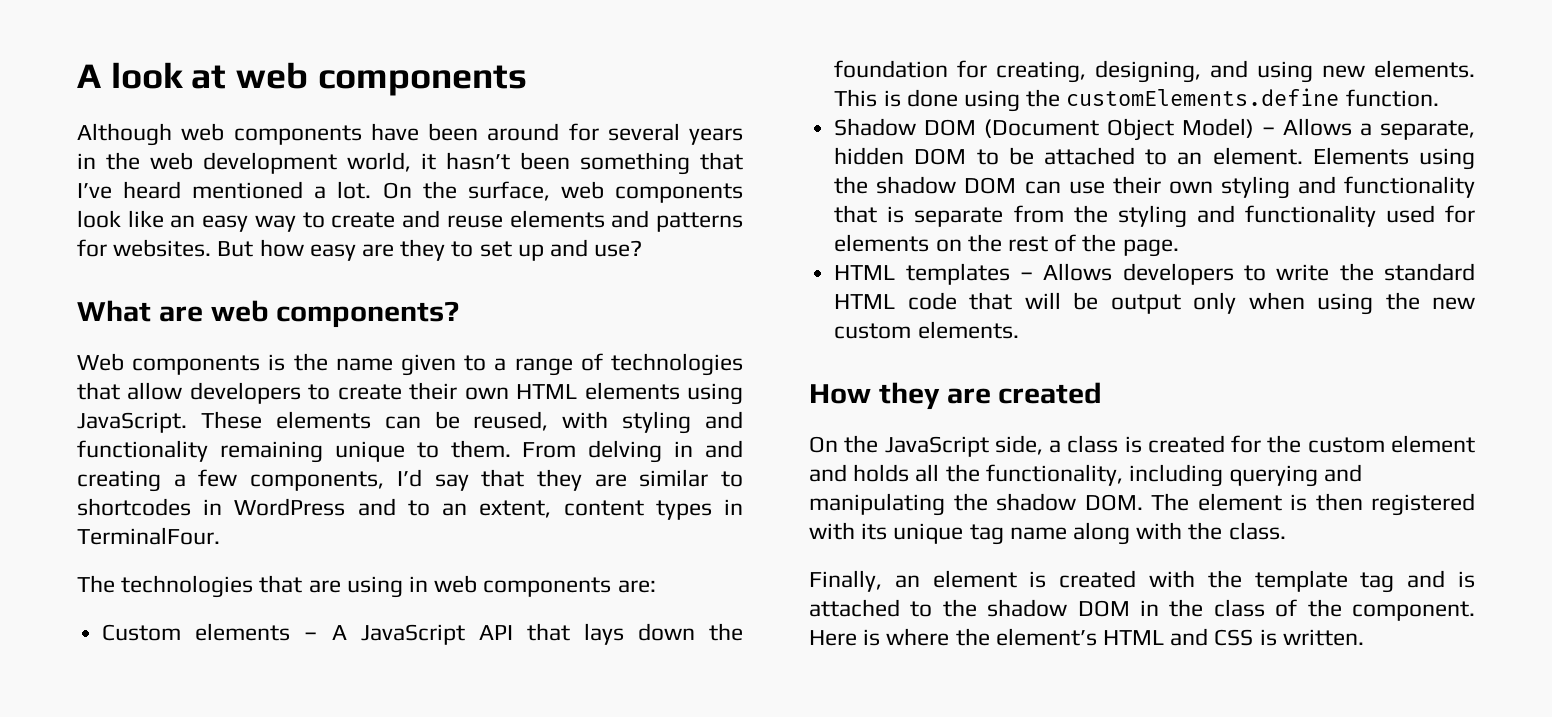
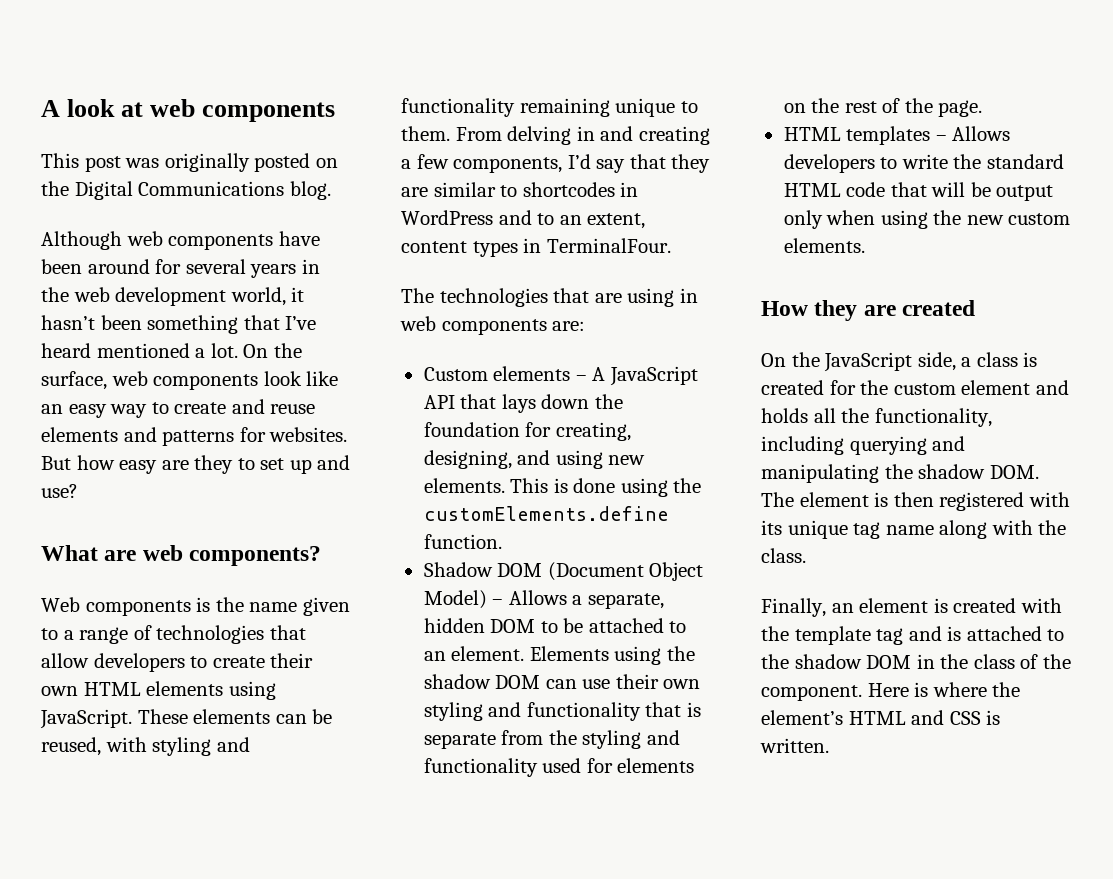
+ This post was originally posted on the Digital Communications blog.

